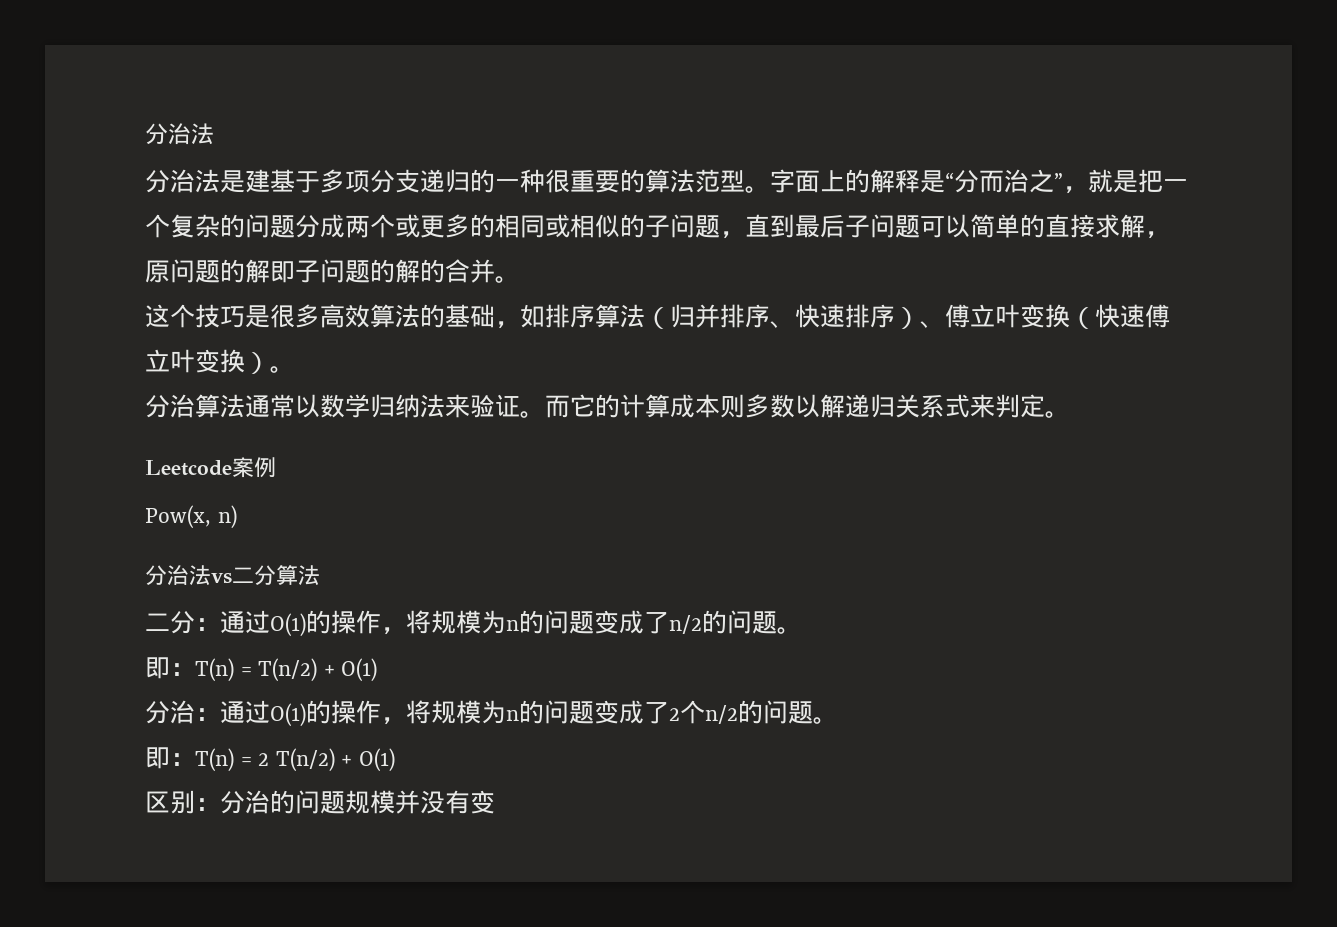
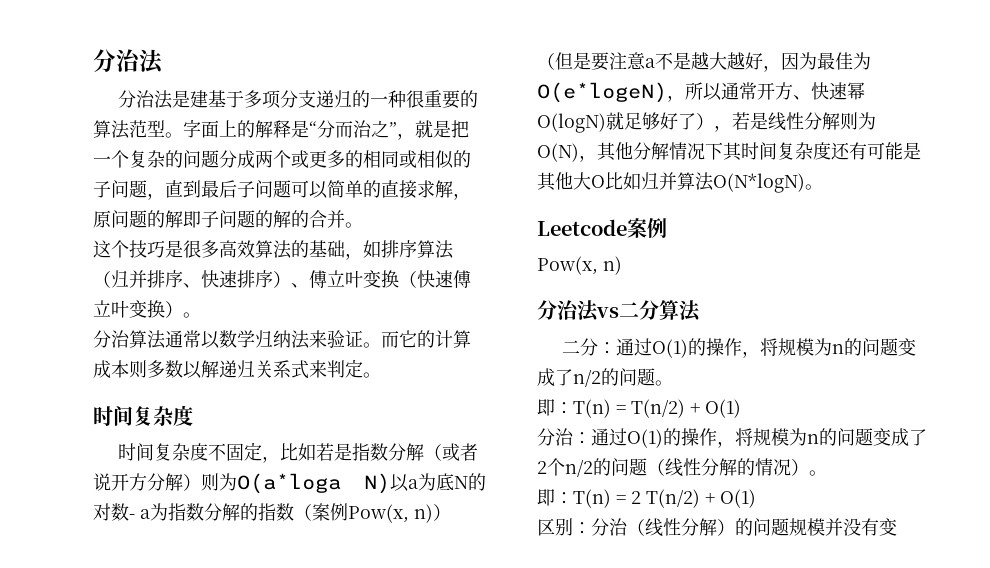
  而它的计算成本则多数以解递归关系式来判定。
+ 时间复杂度
+ 时间复杂度不固定，比如若是指数分解（或者说开方分解）则为O(a*loga N)以a为底N的对数- a为指数分解的指数（案例Pow(x, n)）（但是要注意a不是越大越好，因为最佳为O(e*logeN)，所以通常开方、快速幂O(logN)就足够好了），若是线性分解则为O(N)，其他分解情况下其时间复杂度还有可能是其他大O比如归并算法O(N*logN)。
- 分治：通过O(1)的操作，将规模为n的问题变成了2个n/2的问题。
+ 分治：通过O(1)的操作，将规模为n的问题变成了2个n/2的问题（线性分解的情况）。
- 区别：分治的问题规模并没有变
+ 区别：分治（线性分解）的问题规模并没有变

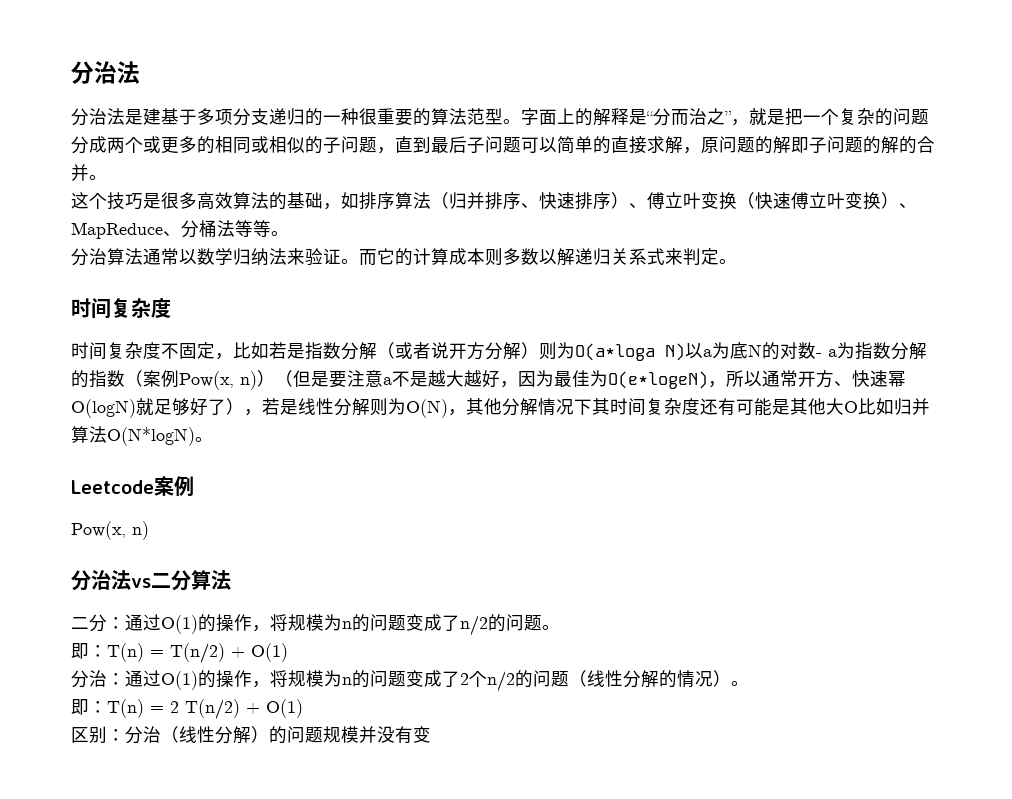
- 这个技巧是很多高效算法的基础，如排序算法（归并排序、快速排序）、傅立叶变换（快速傅立叶变换）。
+ 这个技巧是很多高效算法的基础，如排序算法（归并排序、快速排序）、傅立叶变换（快速傅立叶变换）、MapReduce、分桶法等等。

